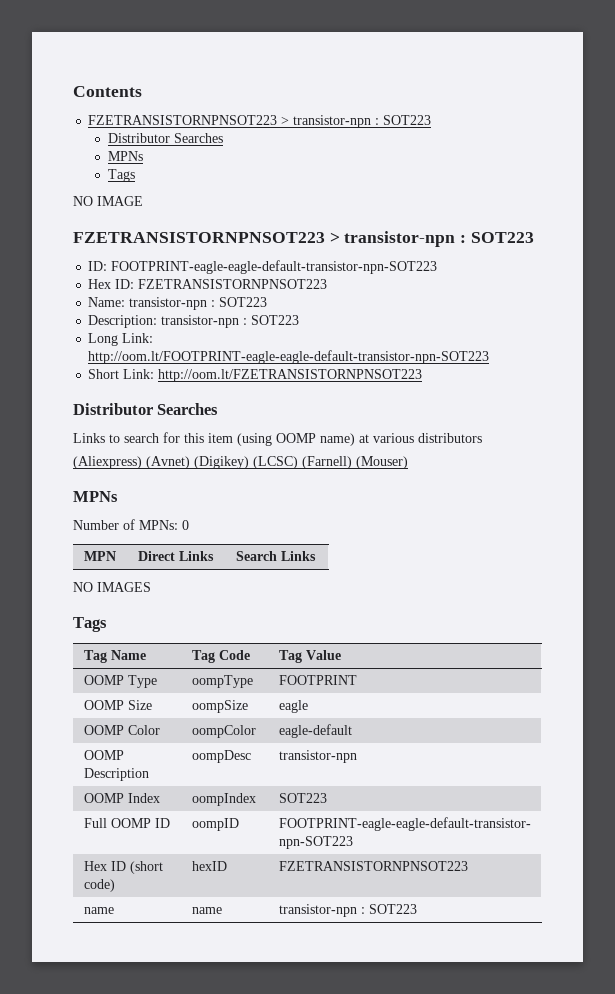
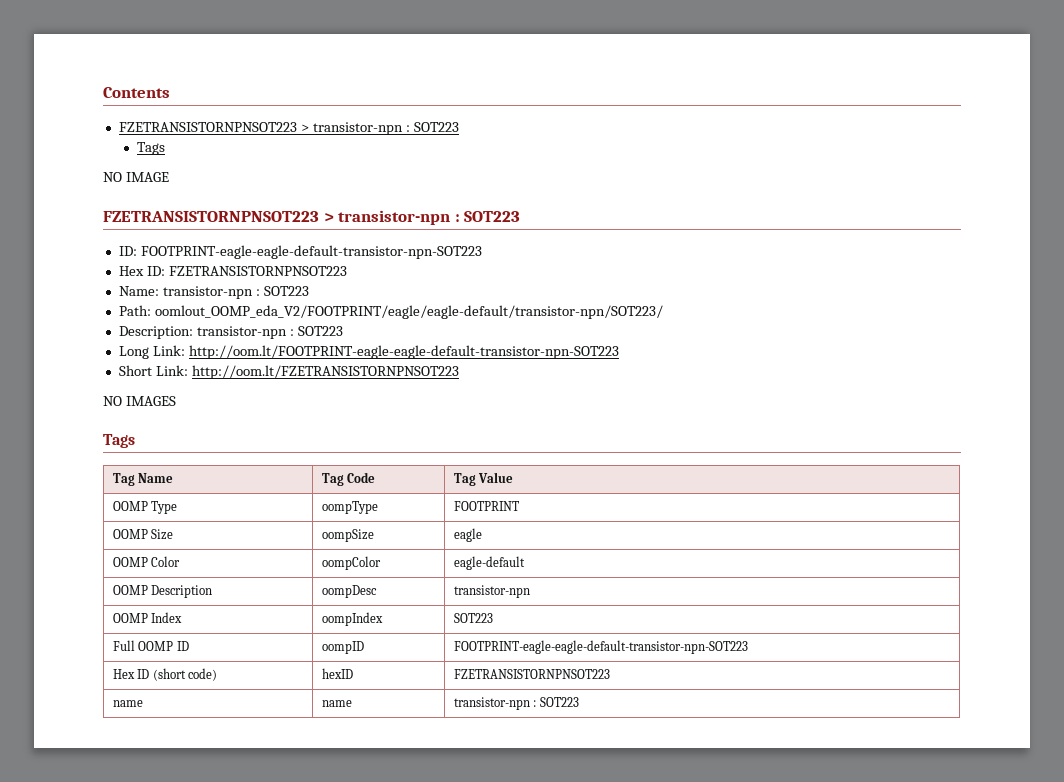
  Contents
  FZETRANSISTORNPNSOT223 > transistor-npn : SOT223
- Distributor Searches
- MPNs
+ Path: oomlout_OOMP_eda_V2/FOOTPRINT/eagle/eagle-default/transistor-npn/SOT223/
  Short Link: http://oom.lt/FZETRANSISTORNPNSOT223
- Distributor Searches
- Links to search for this item (using OOMP name) at various distributors
- (Aliexpress) (Avnet) (Digikey) (LCSC) (Farnell) (Mouser)
- MPNs
- Number of MPNs: 0
- MPN | Direct Links | Search Links

